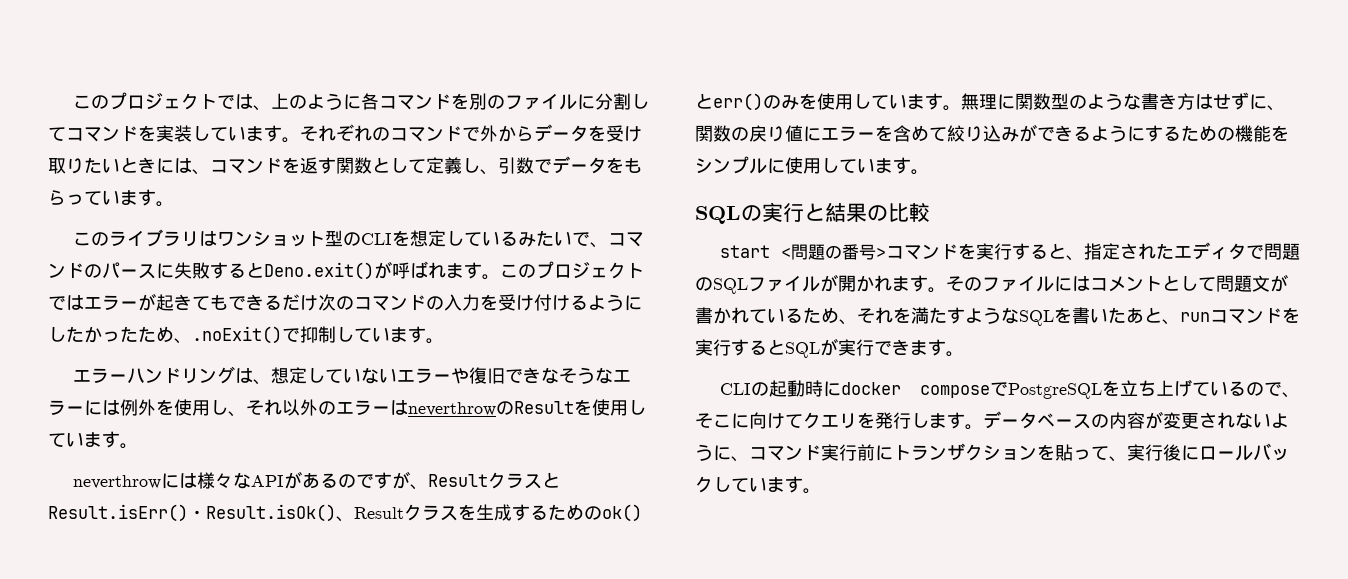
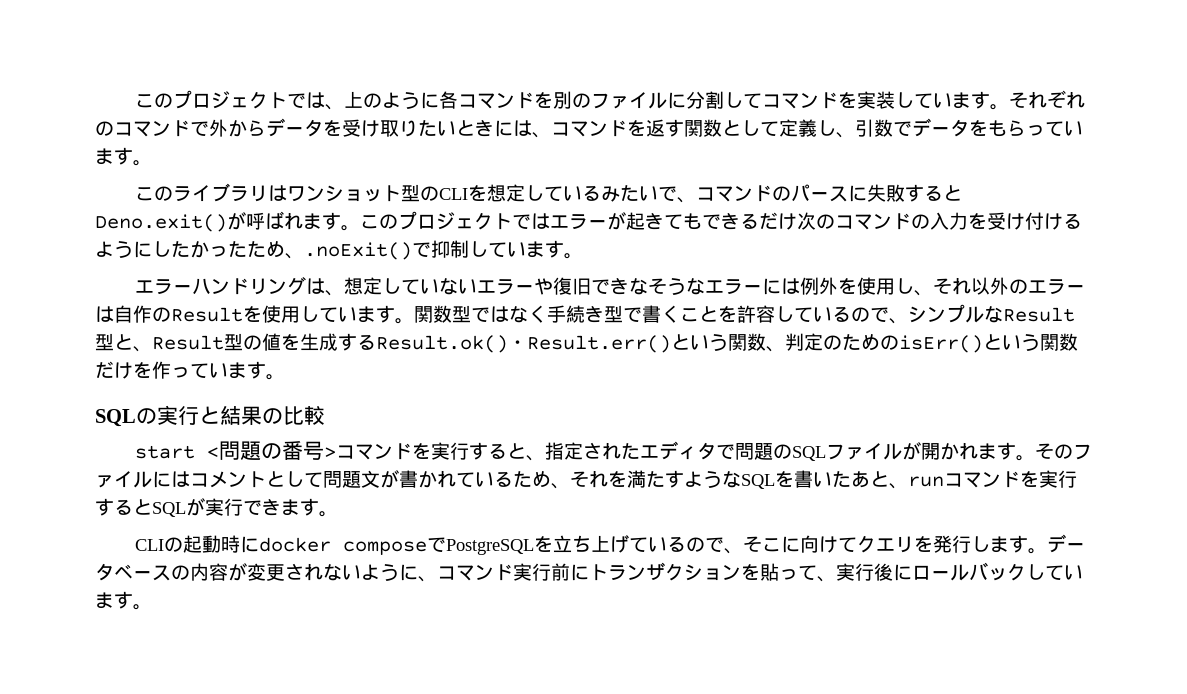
- エラーハンドリングは、想定していないエラーや復旧できなそうなエラーには例外を使用し、それ以外のエラーはneverthrowのResultを使用しています。
- neverthrowには様々なAPIがあるのですが、ResultクラスとResult.isErr()・Result.isOk()、Resultクラスを生成するためのok()とerr()のみを使用しています。無理に関数型のような書き方はせずに、関数の戻り値にエラーを含めて絞り込みができるようにするための機能をシンプルに使用しています。
+ エラーハンドリングは、想定していないエラーや復旧できなそうなエラーには例外を使用し、それ以外のエラーは自作のResultを使用しています。関数型ではなく手続き型で書くことを許容しているので、シンプルなResult型と、Result型の値を生成するResult.ok()・Result.err()という関数、判定のためのisErr()という関数だけを作っています。

